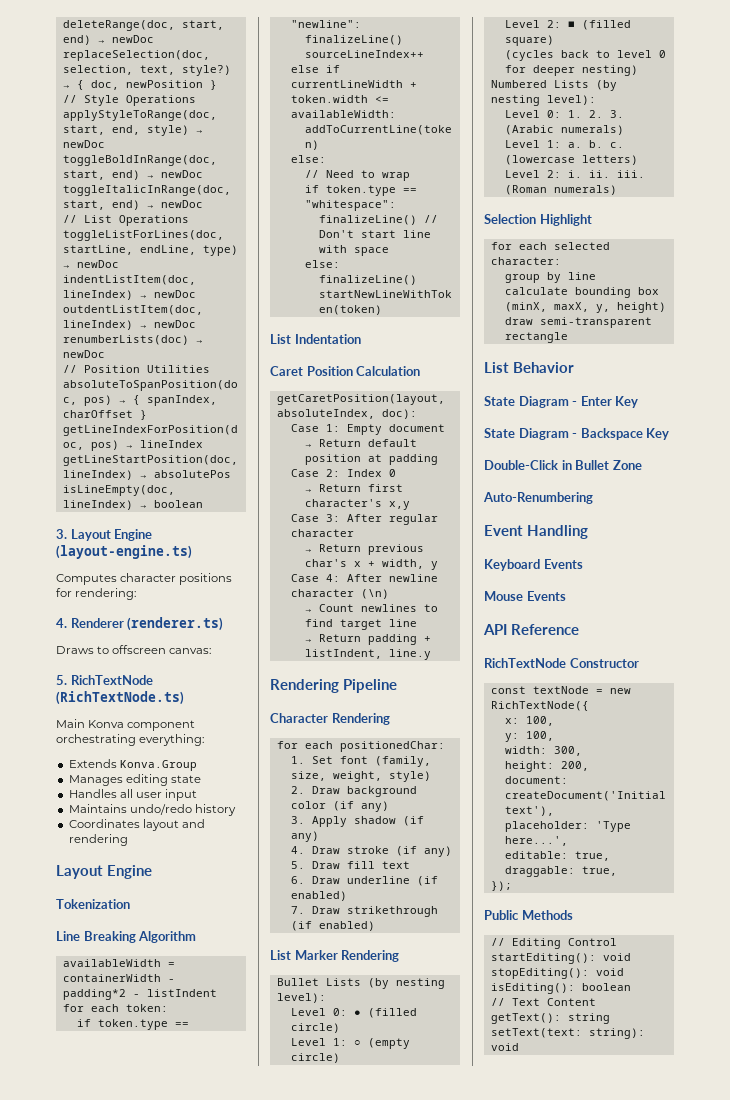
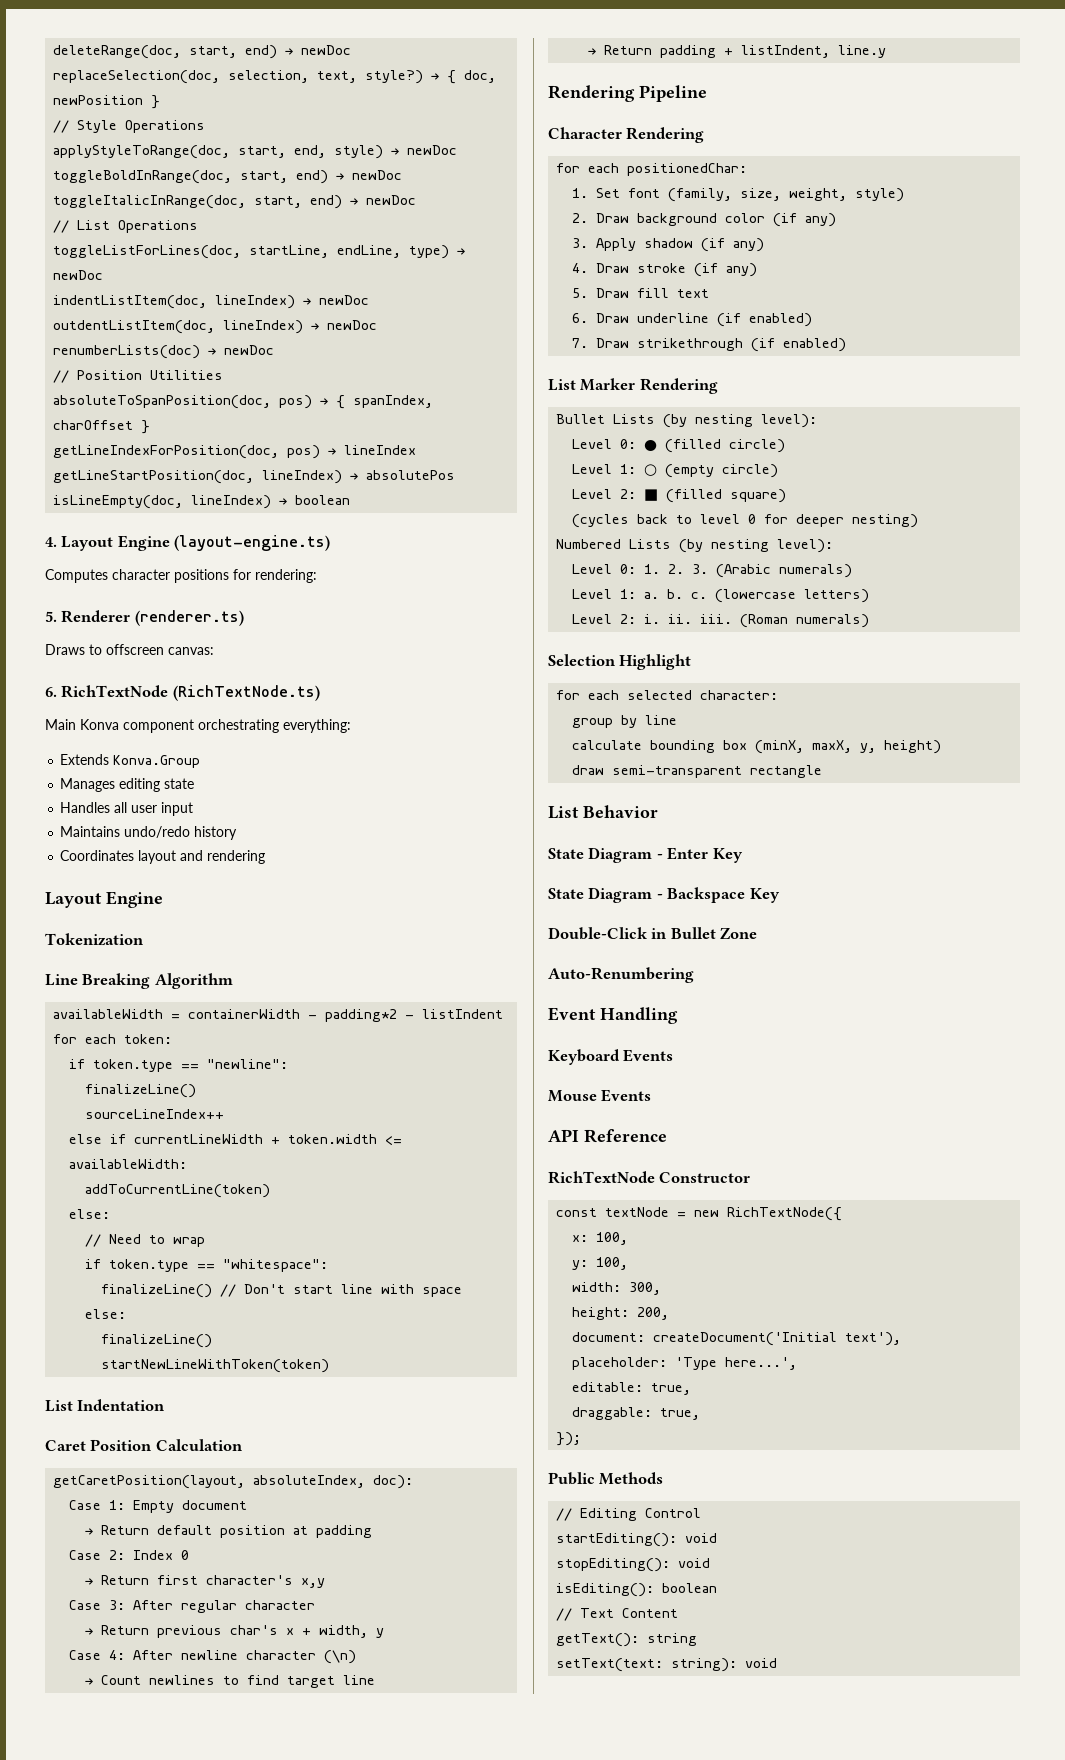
- 3. Layout Engine (layout-engine.ts)
+ 4. Layout Engine (layout-engine.ts)
- 4. Renderer (renderer.ts)
+ 5. Renderer (renderer.ts)
- 5. RichTextNode (RichTextNode.ts)
+ 6. RichTextNode (RichTextNode.ts)

